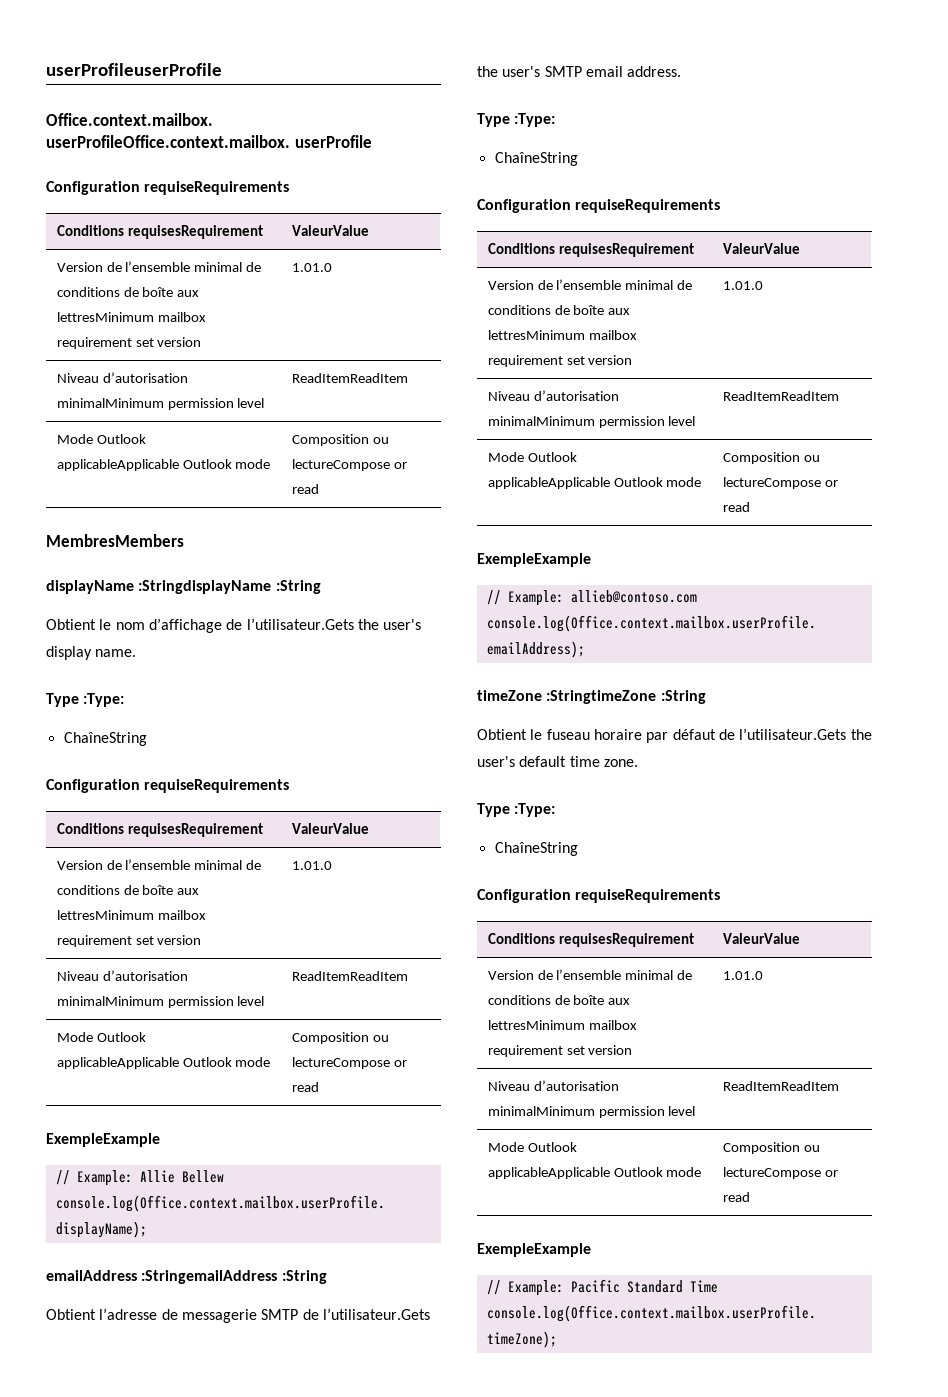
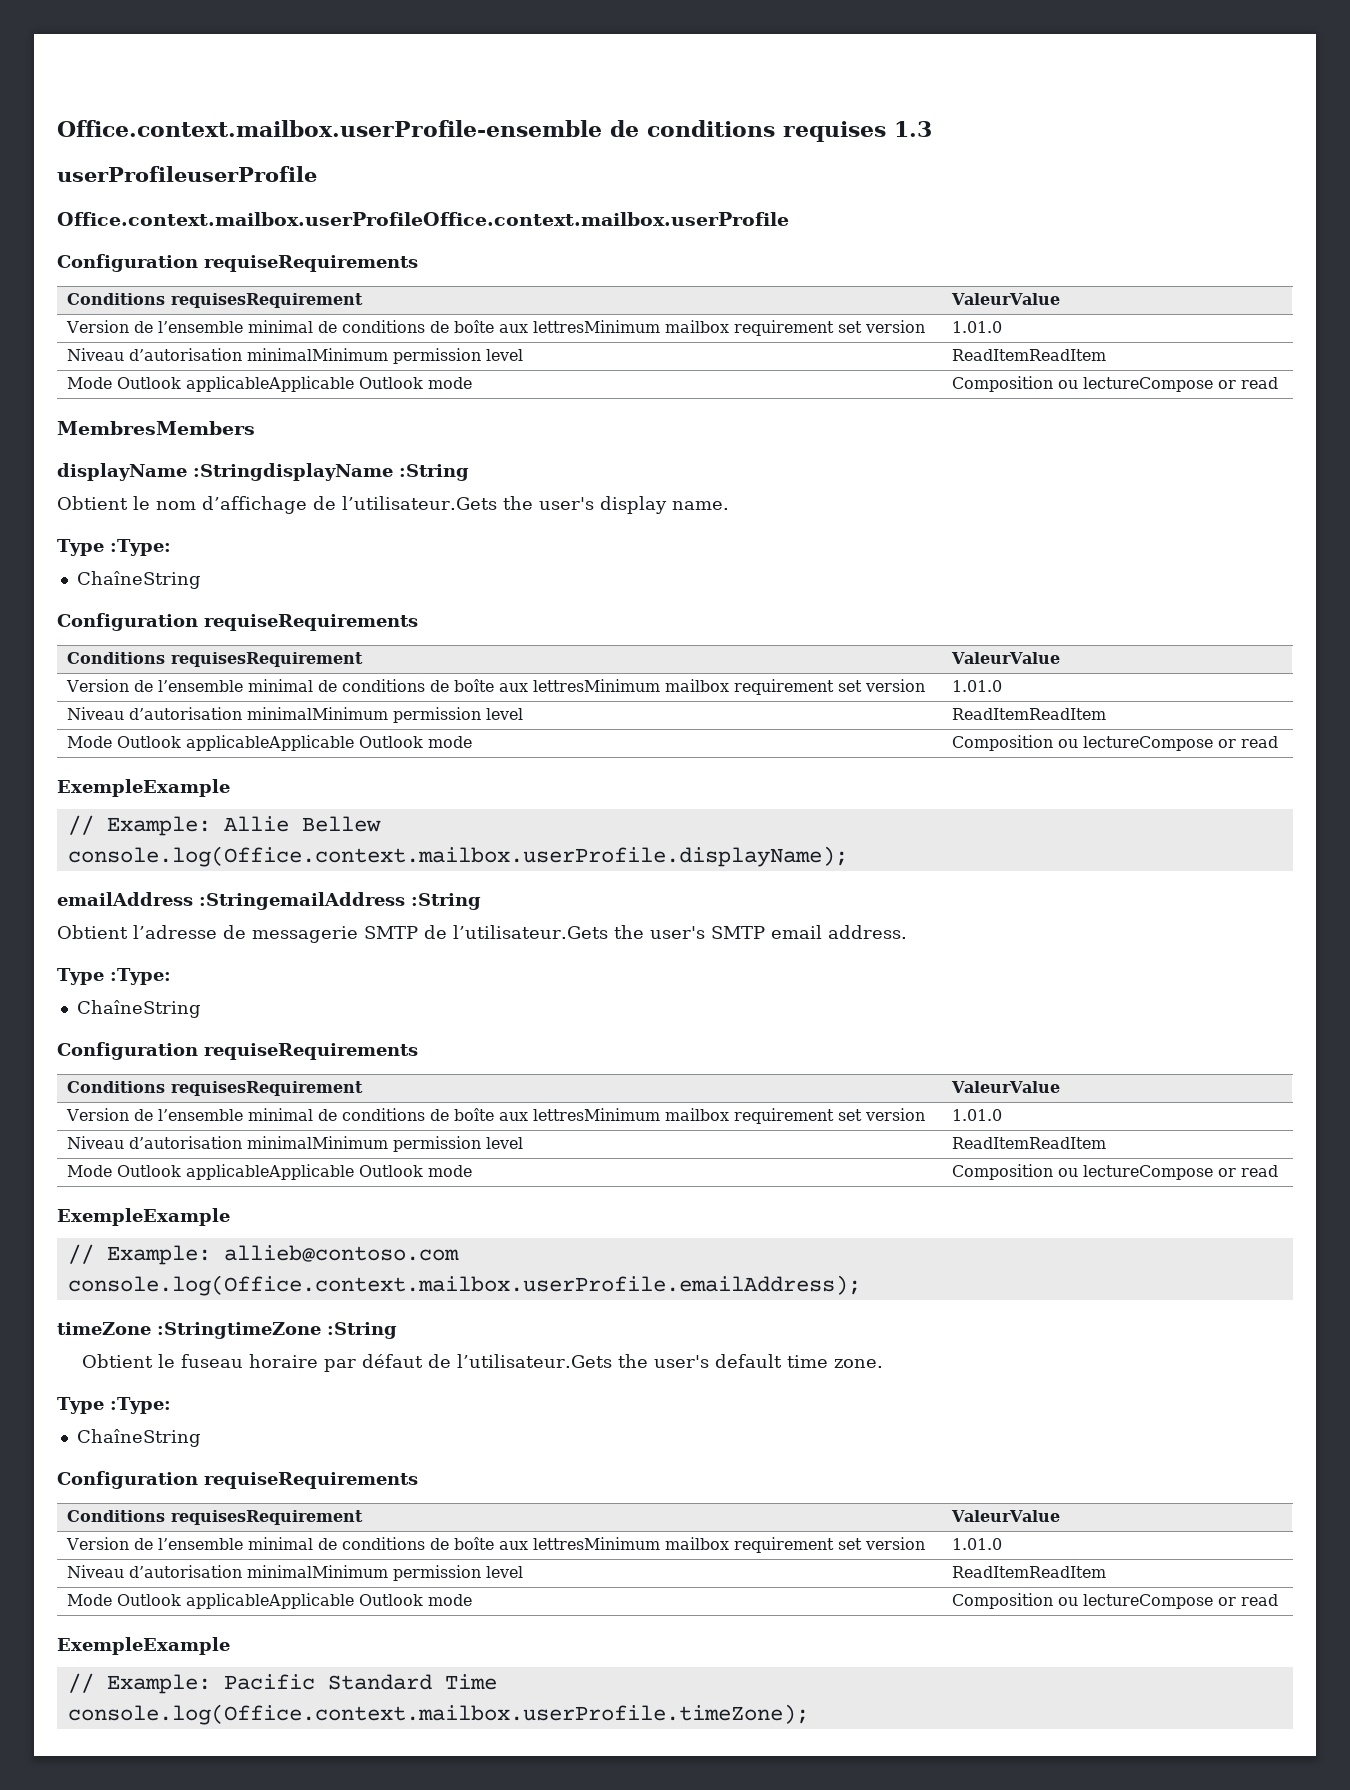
+ Office.context.mailbox.userProfile-ensemble de conditions requises 1.3
  userProfileuserProfile
- Office.context.mailbox. userProfileOffice.context.mailbox. userProfile
+ Office.context.mailbox.userProfileOffice.context.mailbox.userProfile

